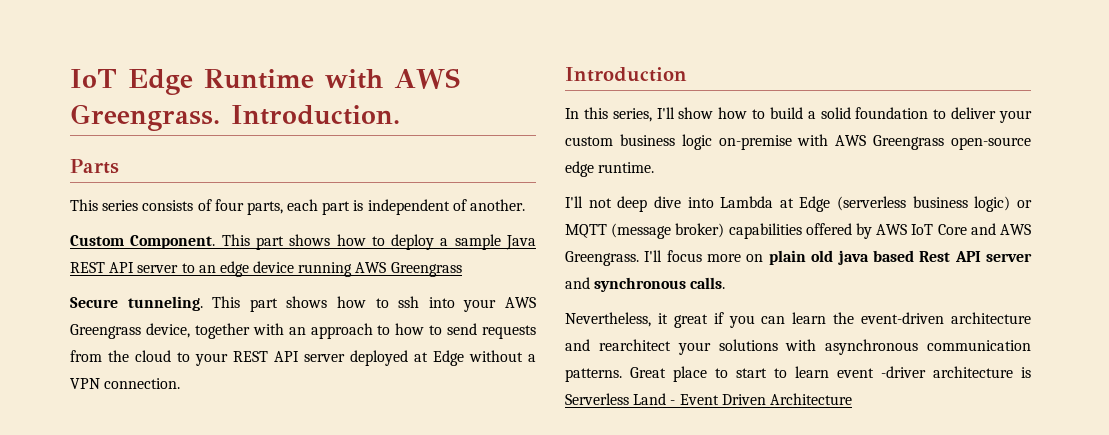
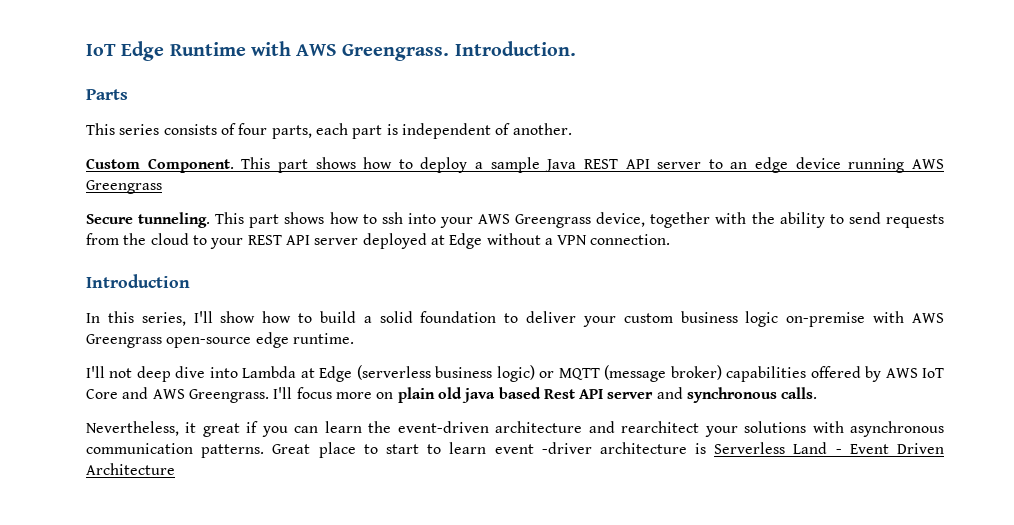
- This part shows how to ssh into your AWS Greengrass device, together with an approach to how to send requests from the cloud to your REST API server deployed at Edge without a VPN connection.
+ This part shows how to ssh into your AWS Greengrass device, together with the ability to send requests from the cloud to your REST API server deployed at Edge without a VPN connection.

